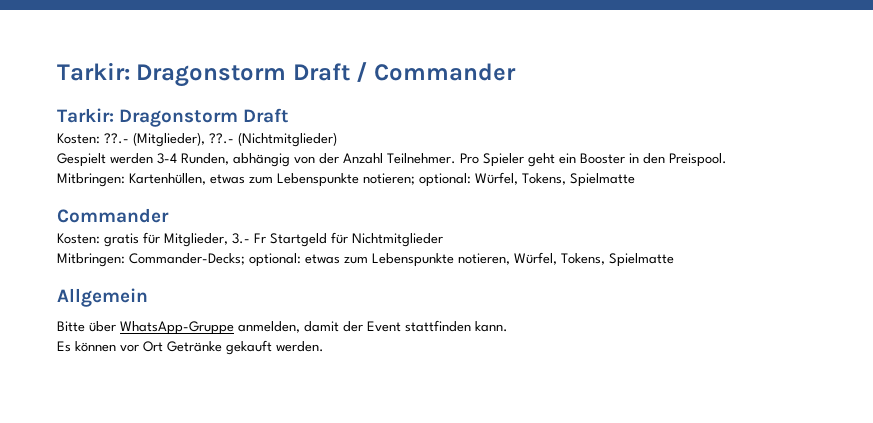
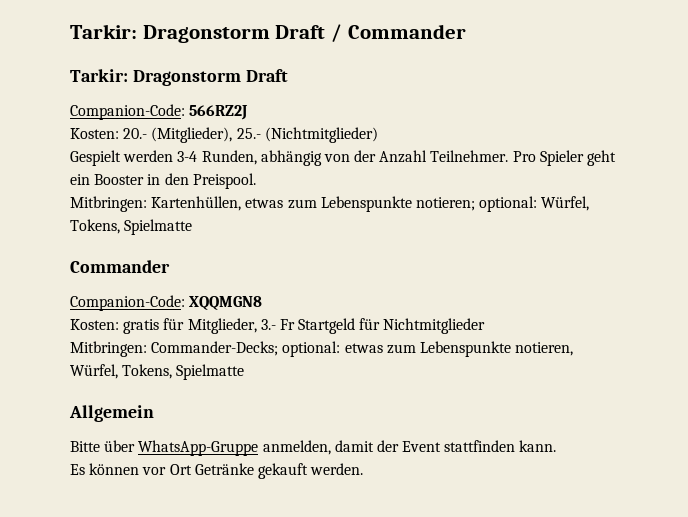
- Kosten: ??.- (Mitglieder), ??.- (Nichtmitglieder)
+ Companion-Code: 566RZ2J
+ Kosten: 20.- (Mitglieder), 25.- (Nichtmitglieder)
+ Companion-Code: XQQMGN8

